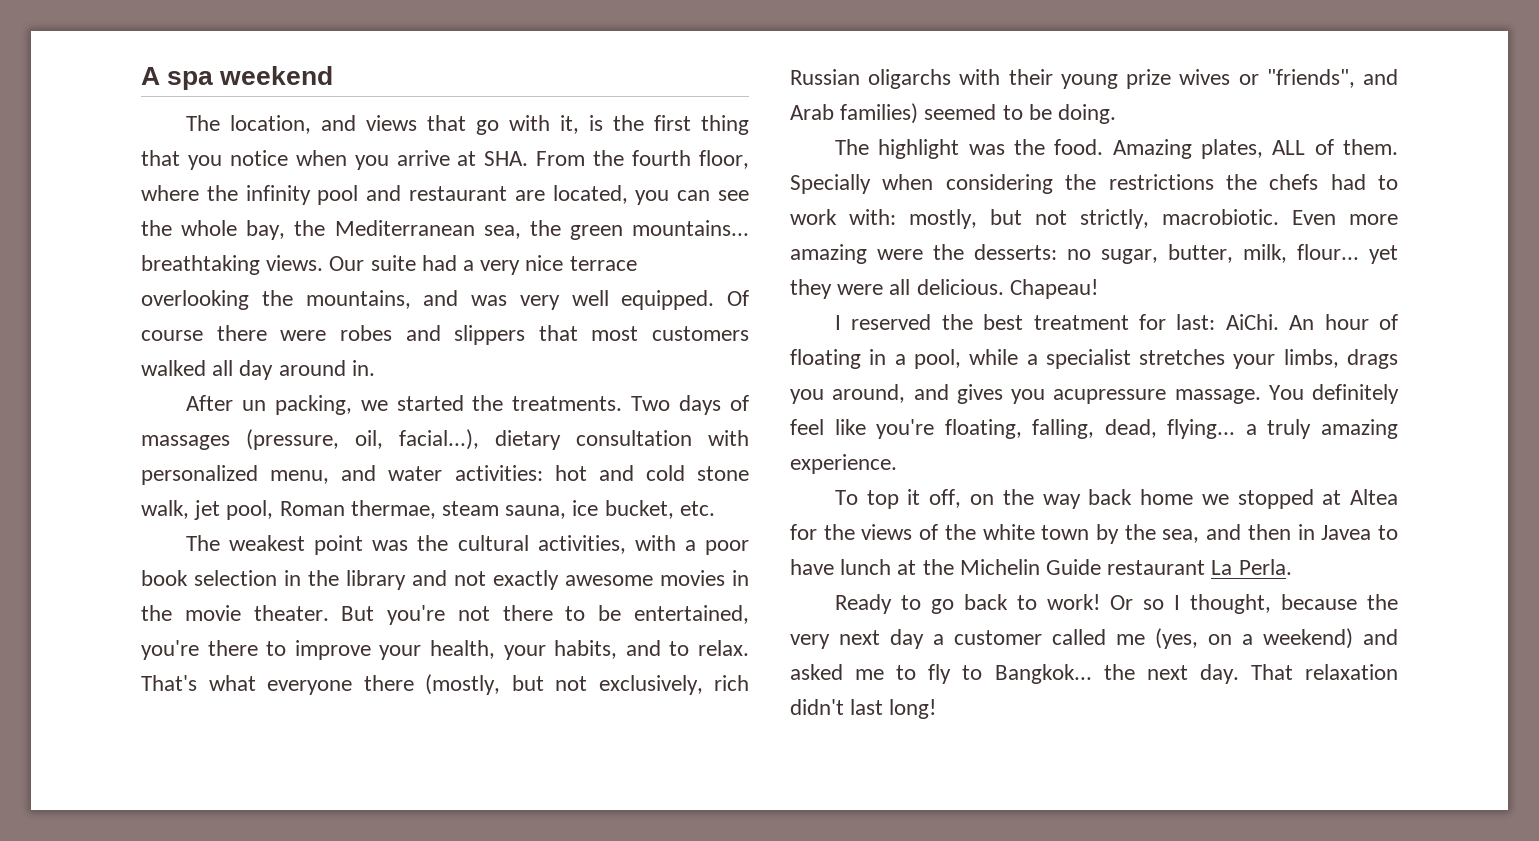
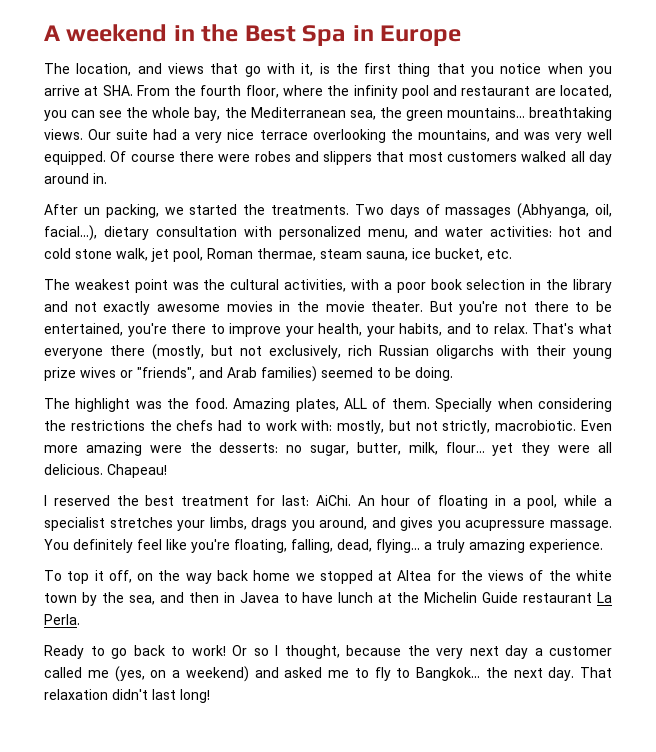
- A spa weekend
+ A weekend in the Best Spa in Europe
- Two days of massages (pressure, oil, facial...), dietary consultation with personalized menu, and water activities: hot and cold stone walk, jet pool, Roman thermae, steam sauna, ice bucket, etc.
+ Two days of massages (Abhyanga, oil, facial...), dietary consultation with personalized menu, and water activities: hot and cold stone walk, jet pool, Roman thermae, steam sauna, ice bucket, etc.

